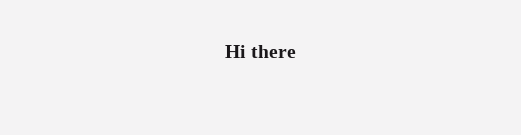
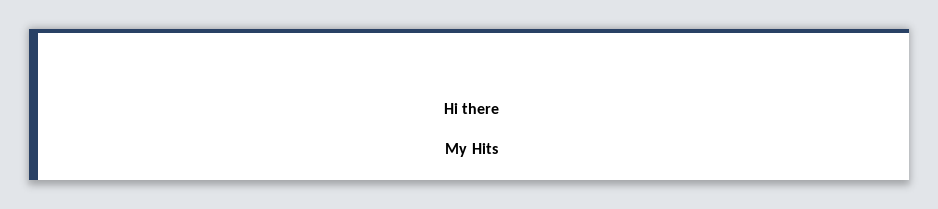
+ My Hits

